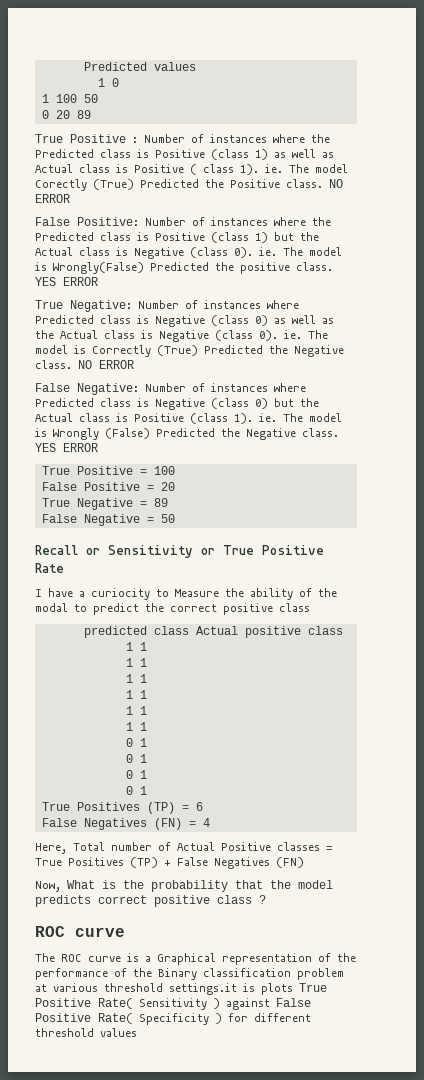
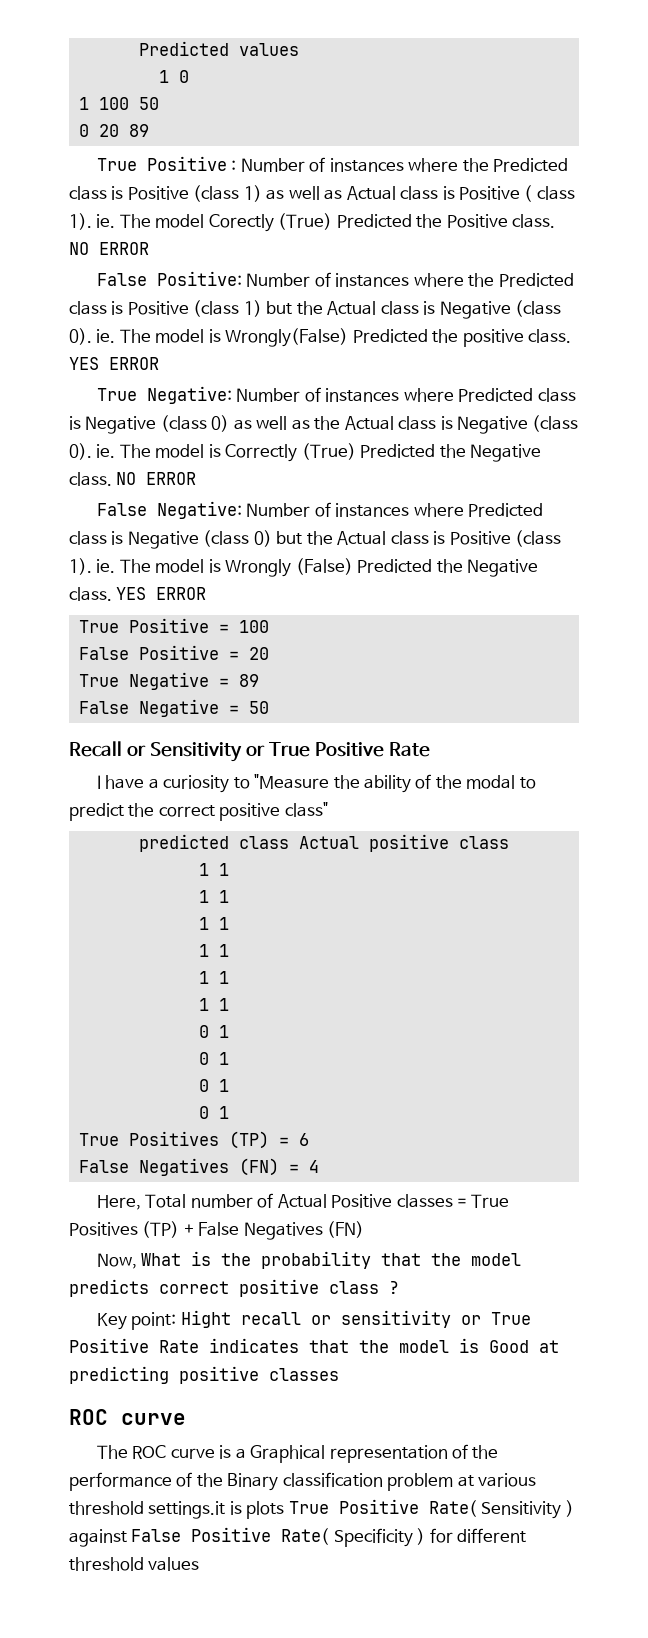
- I have a curiocity to Measure the ability of the modal to predict the correct positive class
+ I have a curiosity to "Measure the ability of the modal to predict the correct positive class"
+ Key point: Hight recall or sensitivity or True Positive Rate indicates that the model is Good at predicting positive classes

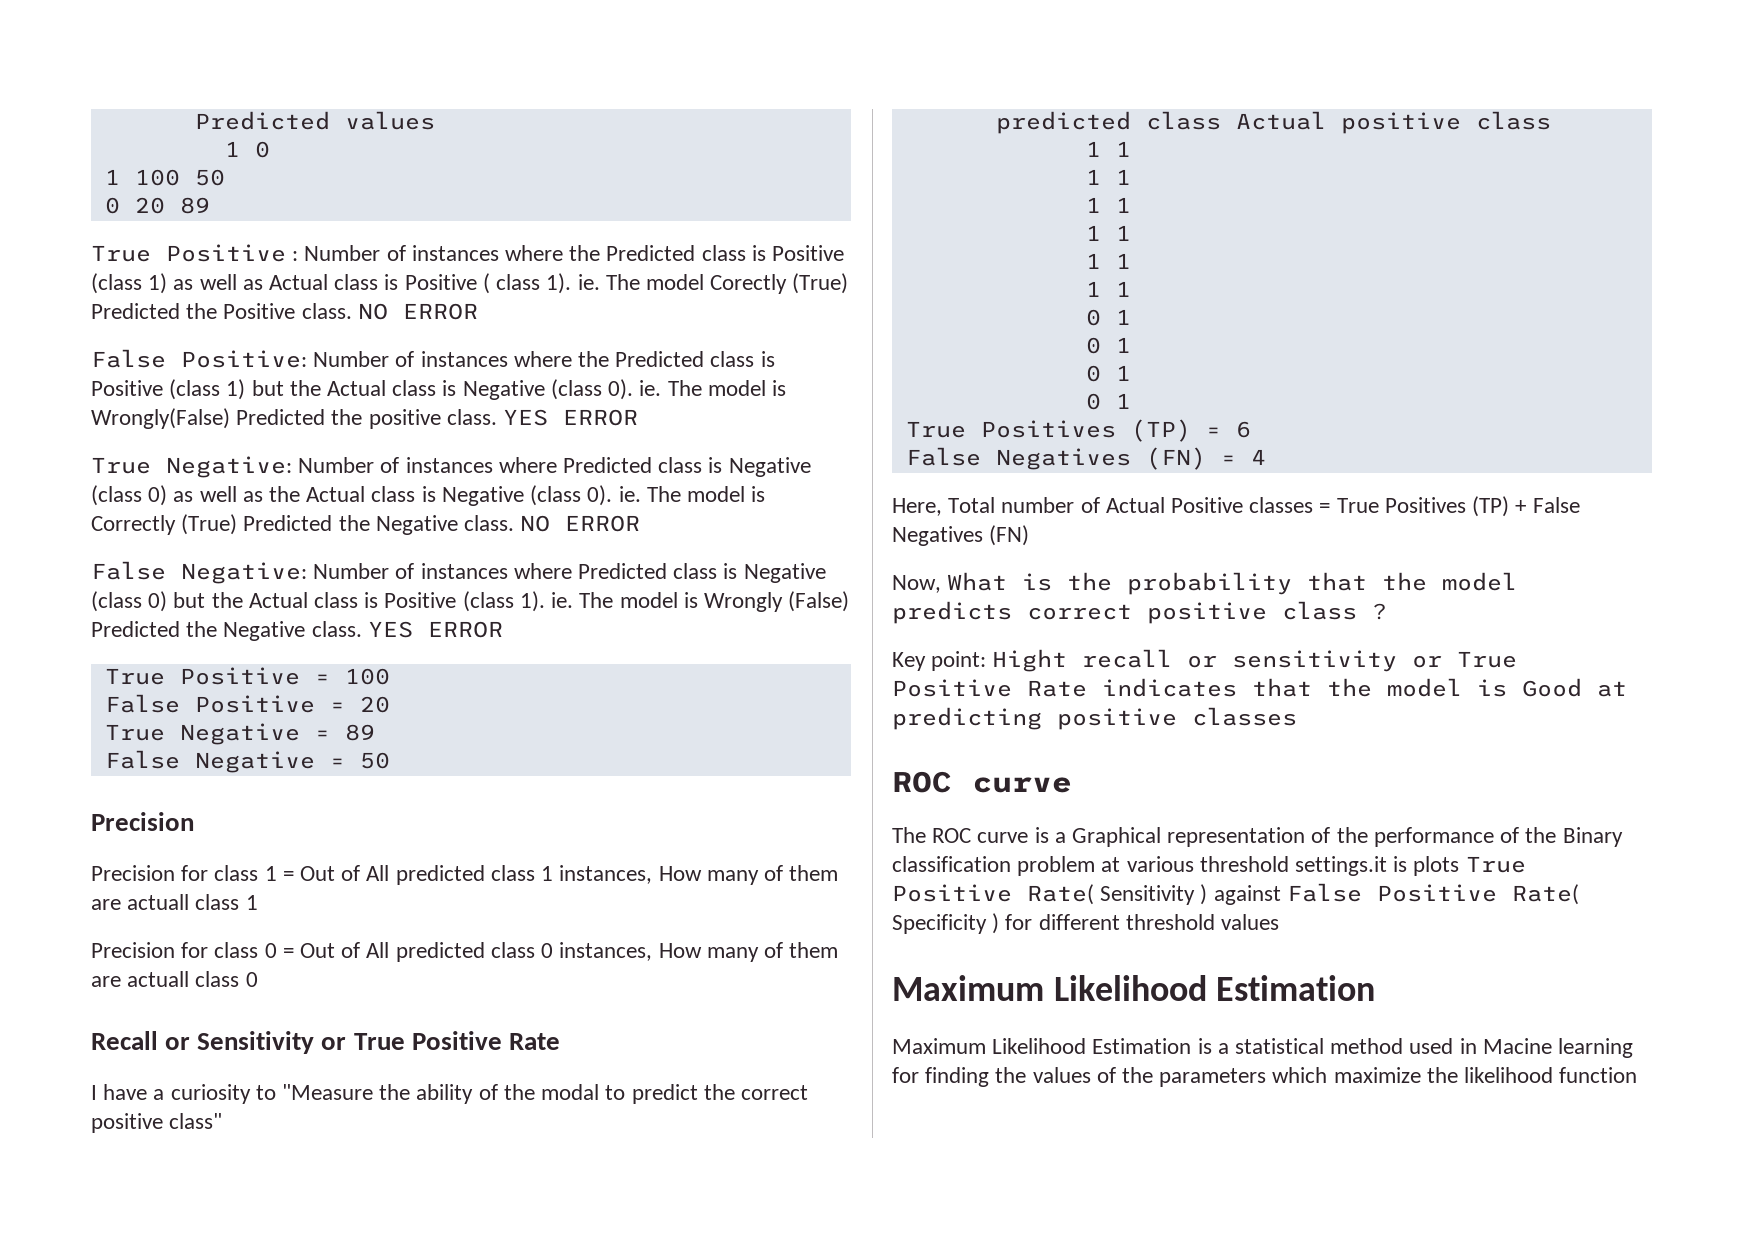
  False Negative = 50
+ Precision
+ Precision for class 1 = Out of All predicted class 1 instances, How many of them are actuall class 1
+ Precision for class 0 = Out of All predicted class 0 instances, How many of them are actuall class 0
  The ROC curve is a Graphical representation of the performance of the Binary classification problem at various threshold settings.it is plots True Positive Rate( Sensitivity ) against False Positive Rate( Specificity ) for different threshold values
+ Maximum Likelihood Estimation
+ Maximum Likelihood Estimation is a statistical method used in Macine learning for finding the values of the parameters which maximize the likelihood function

